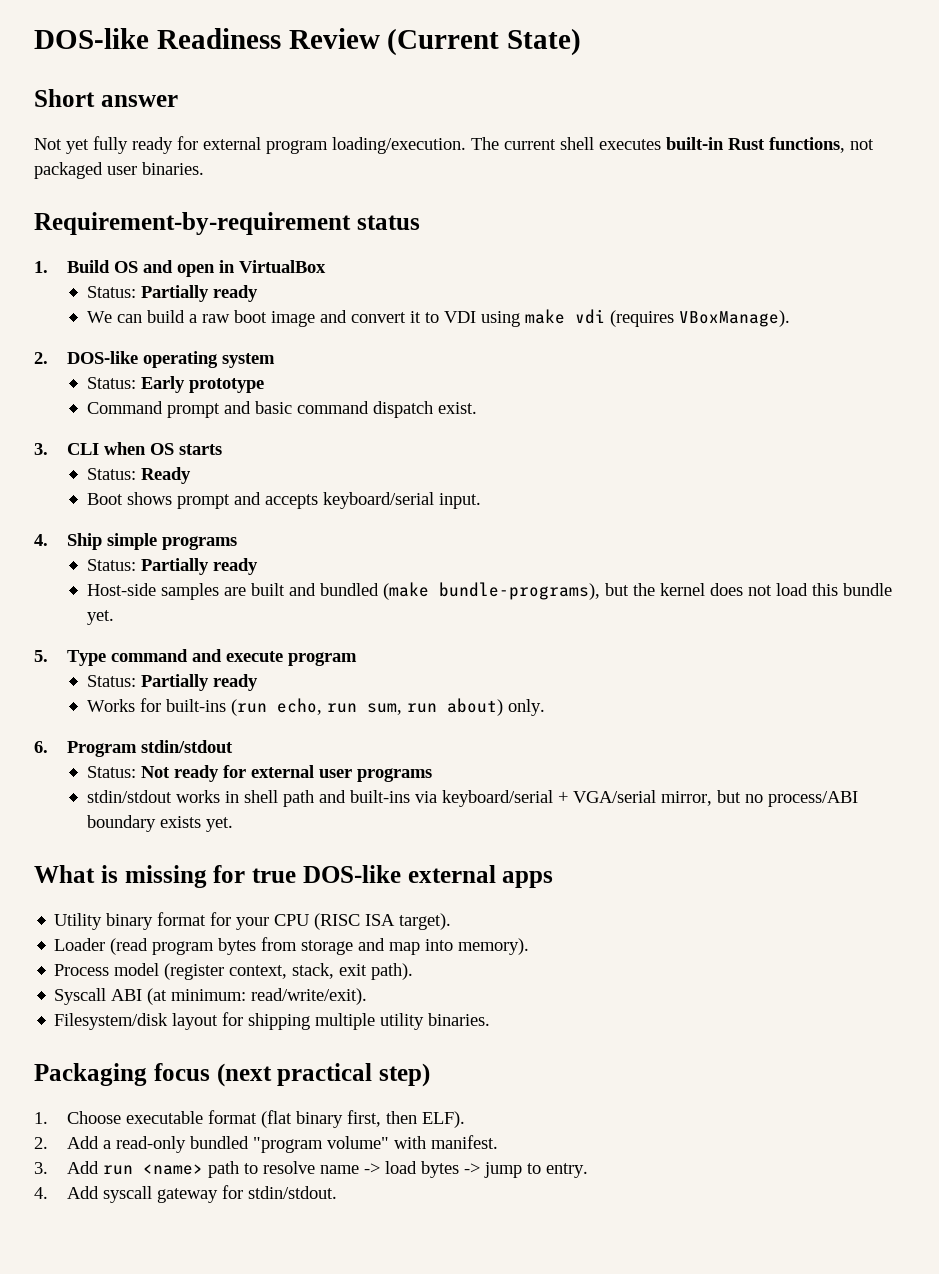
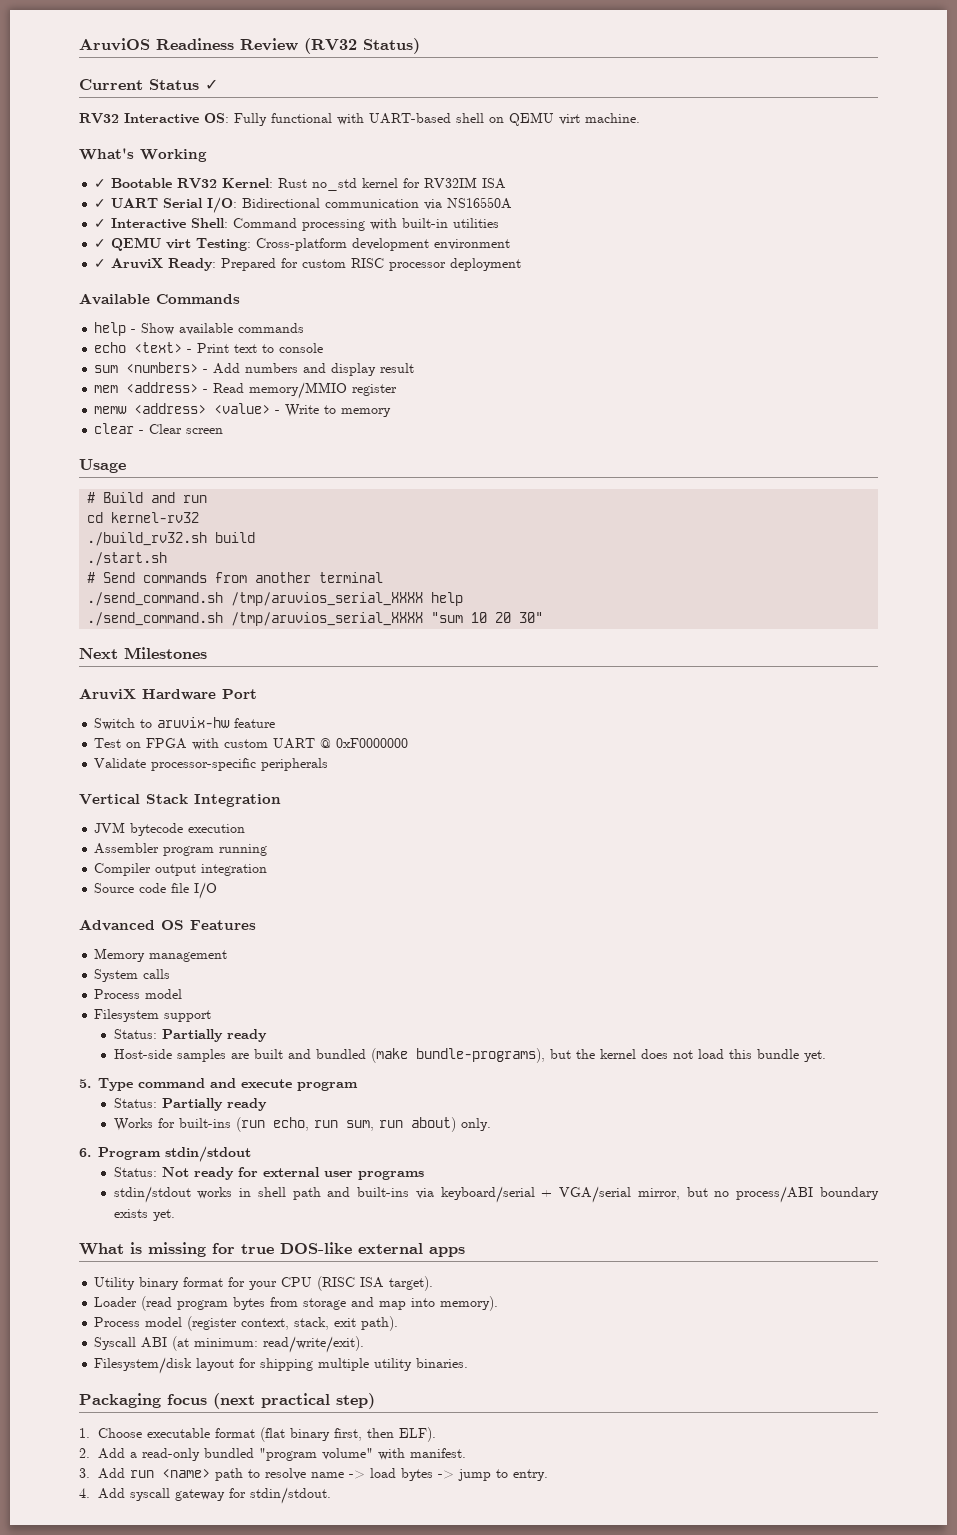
- DOS-like Readiness Review (Current State)
- Short answer
- Not yet fully ready for external program loading/execution. The current shell executes built-in Rust functions, not packaged user binaries.
- Requirement-by-requirement status
- 1. Build OS and open in VirtualBox
- Status: Partially ready
- We can build a raw boot image and convert it to VDI using make vdi (requires VBoxManage).
- 2. DOS-like operating system
- Status: Early prototype
- Command prompt and basic command dispatch exist.
- 3. CLI when OS starts
- Status: Ready
- Boot shows prompt and accepts keyboard/serial input.
- 4. Ship simple programs
+ AruviOS Readiness Review (RV32 Status)
+ Current Status ✓
+ RV32 Interactive OS: Fully functional with UART-based shell on QEMU virt machine.
+ What's Working
+ ✓ Bootable RV32 Kernel: Rust no_std kernel for RV32IM ISA
+ ✓ UART Serial I/O: Bidirectional communication via NS16550A
+ ✓ Interactive Shell: Command processing with built-in utilities
+ ✓ QEMU virt Testing: Cross-platform development environment
+ ✓ AruviX Ready: Prepared for custom RISC processor deployment
+ Available Commands
+ help - Show available commands
+ echo <text> - Print text to console
+ sum <numbers> - Add numbers and display result
+ mem <address> - Read memory/MMIO register
+ memw <address> <value> - Write to memory
+ clear - Clear screen
+ Usage
+ # Build and run
+ cd kernel-rv32
+ ./build_rv32.sh build
+ ./start.sh
+ # Send commands from another terminal
+ ./send_command.sh /tmp/aruvios_serial_XXXX help
+ ./send_command.sh /tmp/aruvios_serial_XXXX "sum 10 20 30"
+ Next Milestones
+ AruviX Hardware Port
+ Switch to aruvix-hw feature
+ Test on FPGA with custom UART @ 0xF0000000
+ Validate processor-specific peripherals
+ Vertical Stack Integration
+ JVM bytecode execution
+ Assembler program running
+ Compiler output integration
+ Source code file I/O
+ Advanced OS Features
+ Memory management
+ System calls
+ Process model
+ Filesystem support

